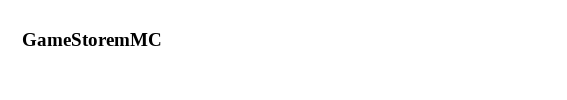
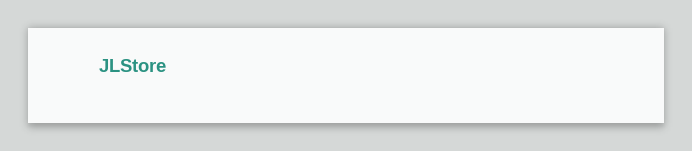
- GameStoremMC
+ JLStore

